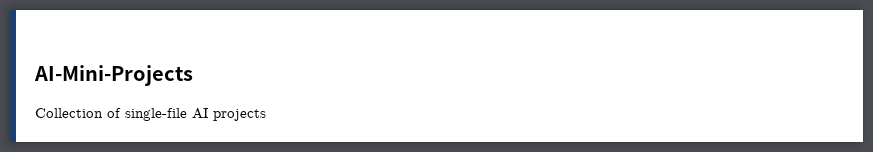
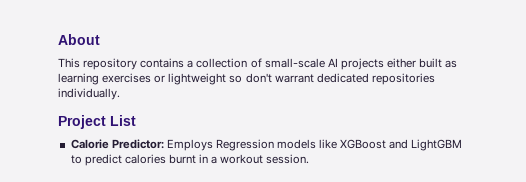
- AI-Mini-Projects
- Collection of single-file AI projects
+ About
+ This repository contains a collection of small-scale AI projects either built as learning exercises or lightweight so don't warrant dedicated repositories individually.
+ Project List
+ Calorie Predictor: Employs Regression models like XGBoost and LightGBM to predict calories burnt in a workout session.

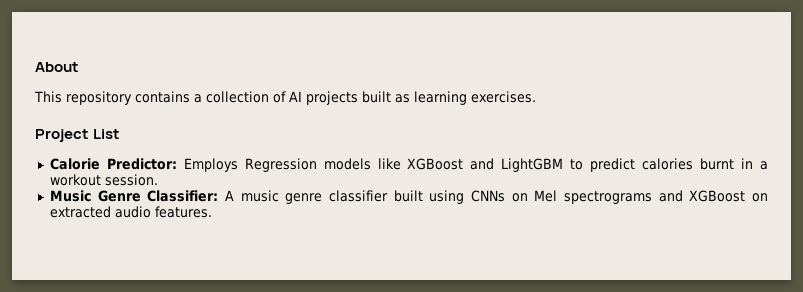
- This repository contains a collection of small-scale AI projects either built as learning exercises or lightweight so don't warrant dedicated repositories individually.
+ This repository contains a collection of AI projects built as learning exercises.
+ Music Genre Classifier: A music genre classifier built using CNNs on Mel spectrograms and XGBoost on extracted audio features.

